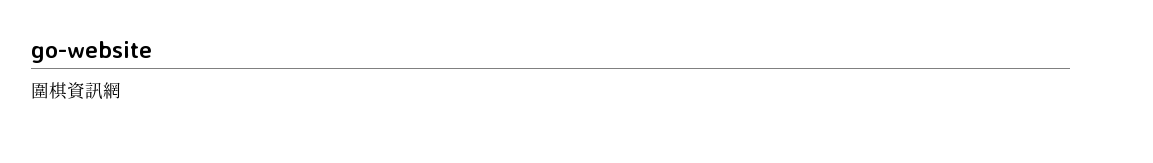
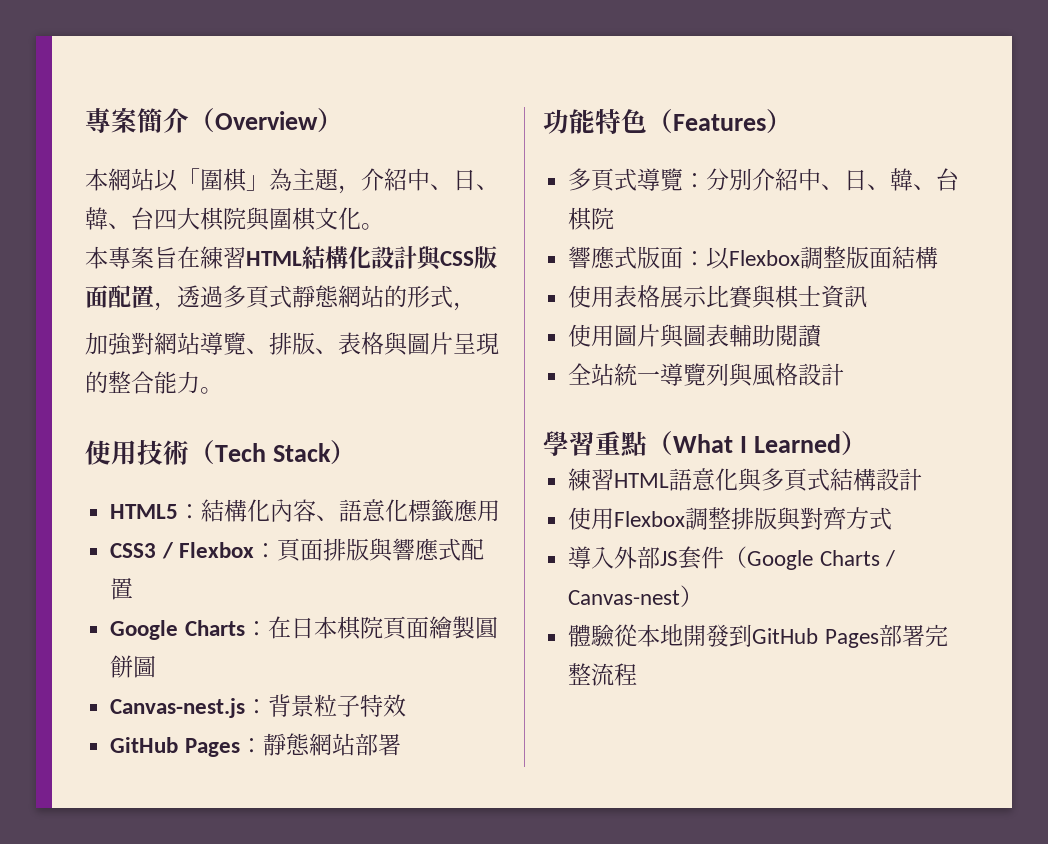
- go-website
- 圍棋資訊網
+ 專案簡介（Overview）
+ 本網站以「圍棋」為主題，介紹中、日、韓、台四大棋院與圍棋文化。
+ 本專案旨在練習HTML結構化設計與CSS版面配置，透過多頁式靜態網站的形式，
+ 加強對網站導覽、排版、表格與圖片呈現的整合能力。
+ 使用技術（Tech Stack）
+ HTML5：結構化內容、語意化標籤應用
+ CSS3 / Flexbox：頁面排版與響應式配置
+ Google Charts：在日本棋院頁面繪製圓餅圖
+ Canvas-nest.js：背景粒子特效
+ GitHub Pages：靜態網站部署
+ 功能特色（Features）
+ 多頁式導覽：分別介紹中、日、韓、台棋院
+ 響應式版面：以Flexbox調整版面結構
+ 使用表格展示比賽與棋士資訊
+ 使用圖片與圖表輔助閱讀
+ 全站統一導覽列與風格設計
+ 學習重點（What I Learned）
+ 練習HTML語意化與多頁式結構設計
+ 使用Flexbox調整排版與對齊方式
+ 導入外部JS套件（Google Charts / Canvas-nest）
+ 體驗從本地開發到GitHub Pages部署完整流程

